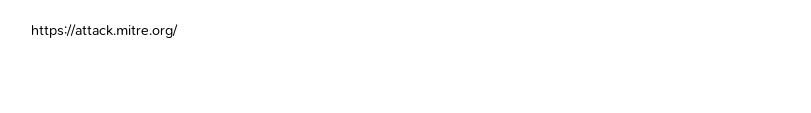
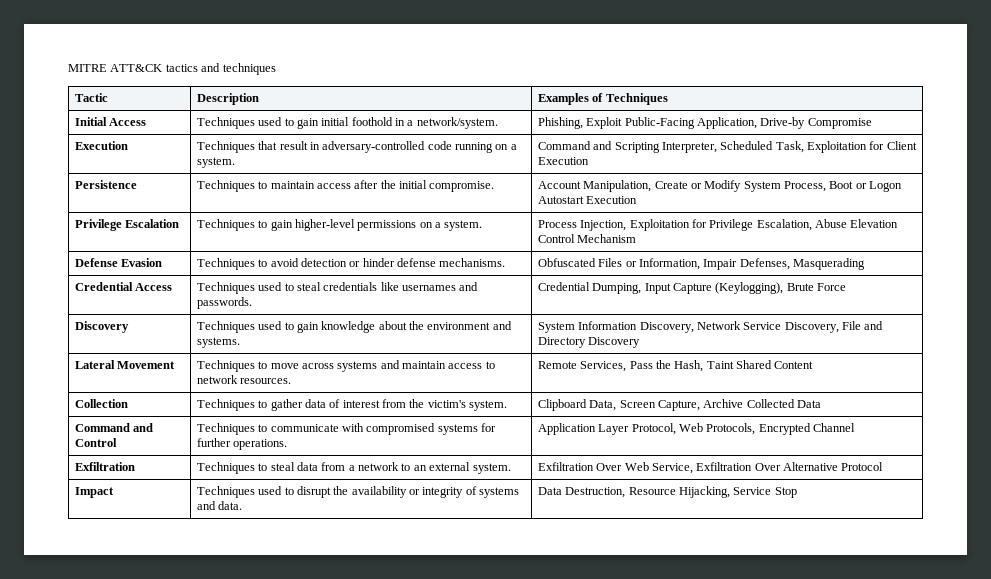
- https://attack.mitre.org/
+ MITRE ATT&CK tactics and techniques
+ Tactic | Description | Examples of Techniques
+ Initial Access | Techniques used to gain initial foothold in a network/system. | Phishing, Exploit Public-Facing Application, Drive-by Compromise
+ Execution | Techniques that result in adversary-controlled code running on a system. | Command and Scripting Interpreter, Scheduled Task, Exploitation for Client Execution
+ Persistence | Techniques to maintain access after the initial compromise. | Account Manipulation, Create or Modify System Process, Boot or Logon Autostart Execution
+ Privilege Escalation | Techniques to gain higher-level permissions on a system. | Process Injection, Exploitation for Privilege Escalation, Abuse Elevation Control Mechanism
+ Defense Evasion | Techniques to avoid detection or hinder defense mechanisms. | Obfuscated Files or Information, Impair Defenses, Masquerading
+ Credential Access | Techniques used to steal credentials like usernames and passwords. | Credential Dumping, Input Capture (Keylogging), Brute Force
+ Discovery | Techniques used to gain knowledge about the environment and systems. | System Information Discovery, Network Service Discovery, File and Directory Discovery
+ Lateral Movement | Techniques to move across systems and maintain access to network resources. | Remote Services, Pass the Hash, Taint Shared Content
+ Collection | Techniques to gather data of interest from the victim's system. | Clipboard Data, Screen Capture, Archive Collected Data
+ Command and Control | Techniques to communicate with compromised systems for further operations. | Application Layer Protocol, Web Protocols, Encrypted Channel
+ Exfiltration | Techniques to steal data from a network to an external system. | Exfiltration Over Web Service, Exfiltration Over Alternative Protocol
+ Impact | Techniques used to disrupt the availability or integrity of systems and data. | Data Destruction, Resource Hijacking, Service Stop

